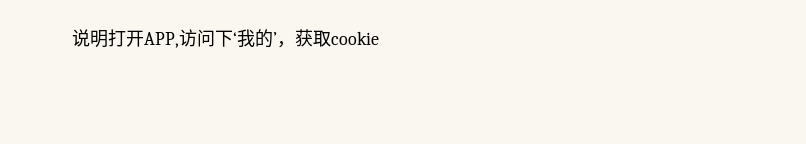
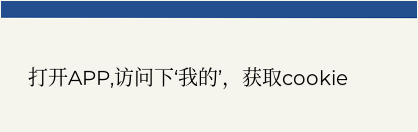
- 说明打开APP,访问下‘我的’，获取cookie
+ 打开APP,访问下‘我的’，获取cookie

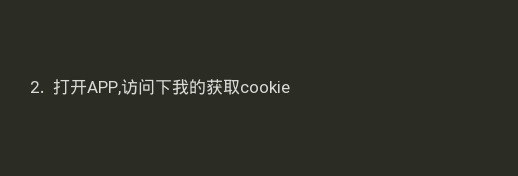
- 打开APP,访问下‘我的’，获取cookie
+ 2.打开APP,访问下我的获取cookie

